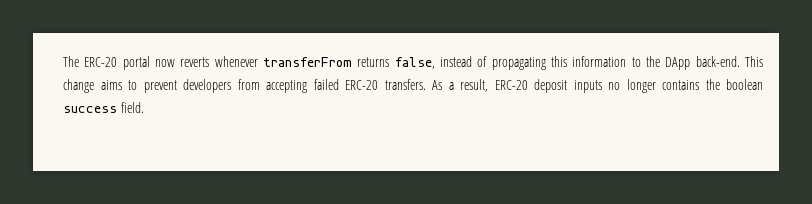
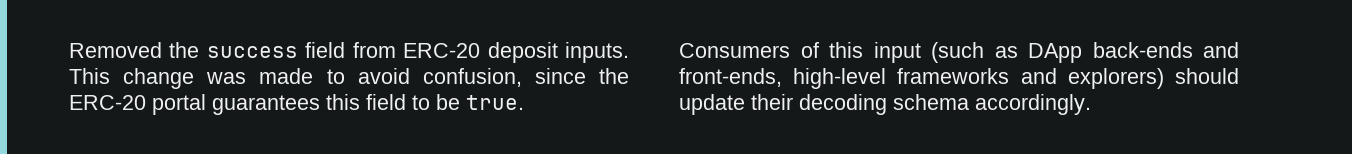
- The ERC-20 portal now reverts whenever transferFrom returns false, instead of propagating this information to the DApp back-end. This change aims to prevent developers from accepting failed ERC-20 transfers. As a result, ERC-20 deposit inputs no longer contains the boolean success field.
+ Removed the success field from ERC-20 deposit inputs. This change was made to avoid confusion, since the ERC-20 portal guarantees this field to be true. Consumers of this input (such as DApp back-ends and front-ends, high-level frameworks and explorers) should update their decoding schema accordingly.

